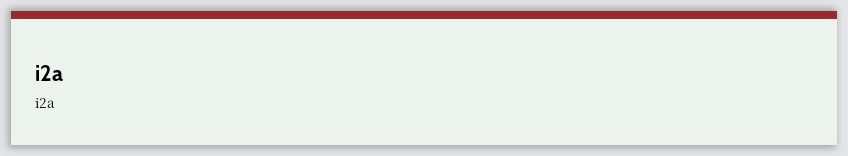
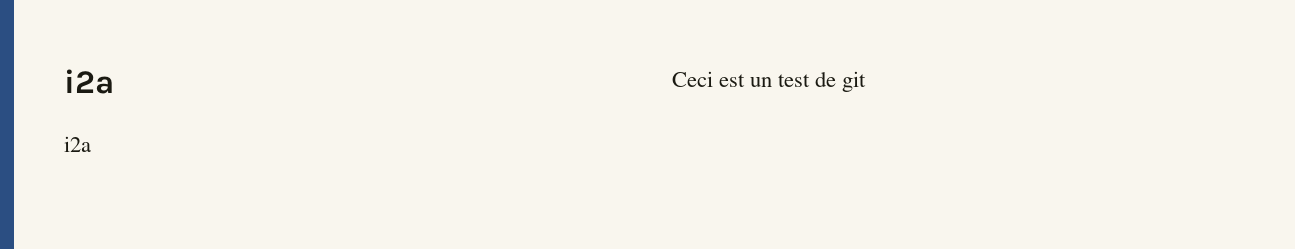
+ Ceci est un test de git

